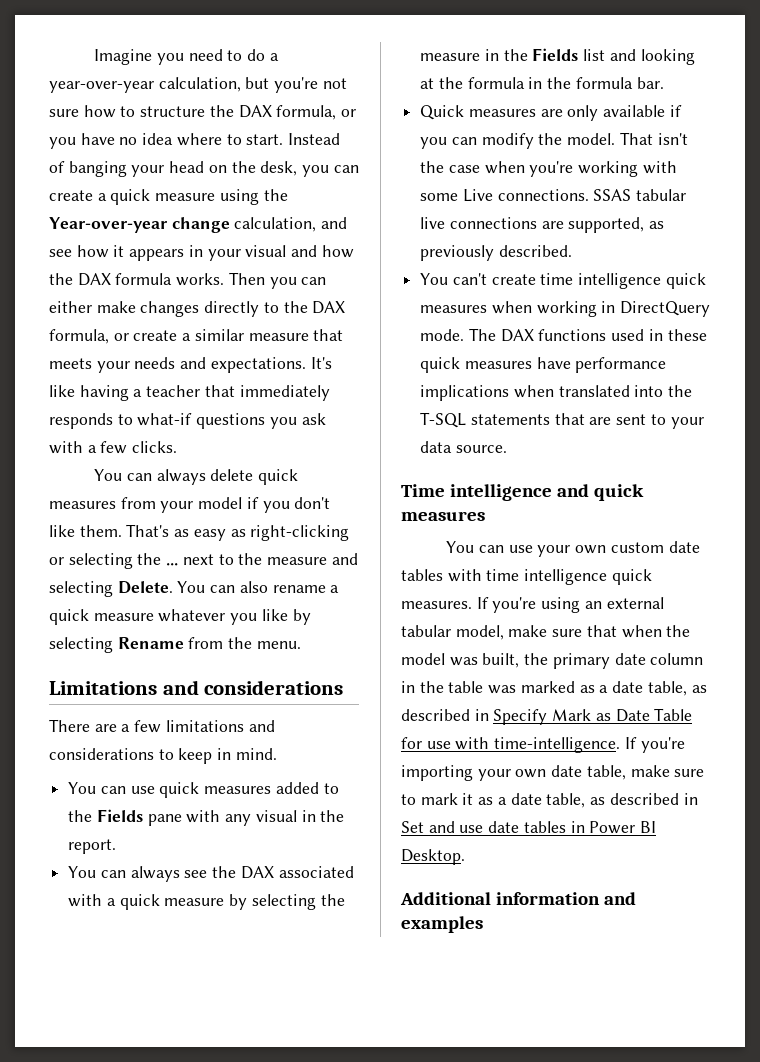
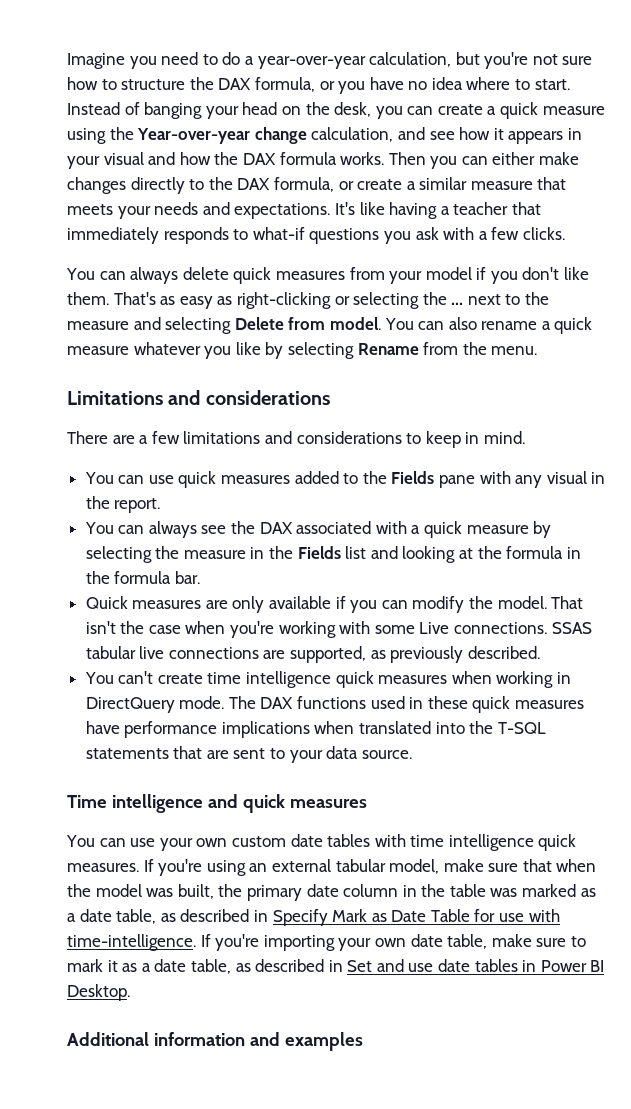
- That's as easy as right-clicking or selecting the ... next to the measure and selecting Delete.
+ That's as easy as right-clicking or selecting the ... next to the measure and selecting Delete from model.

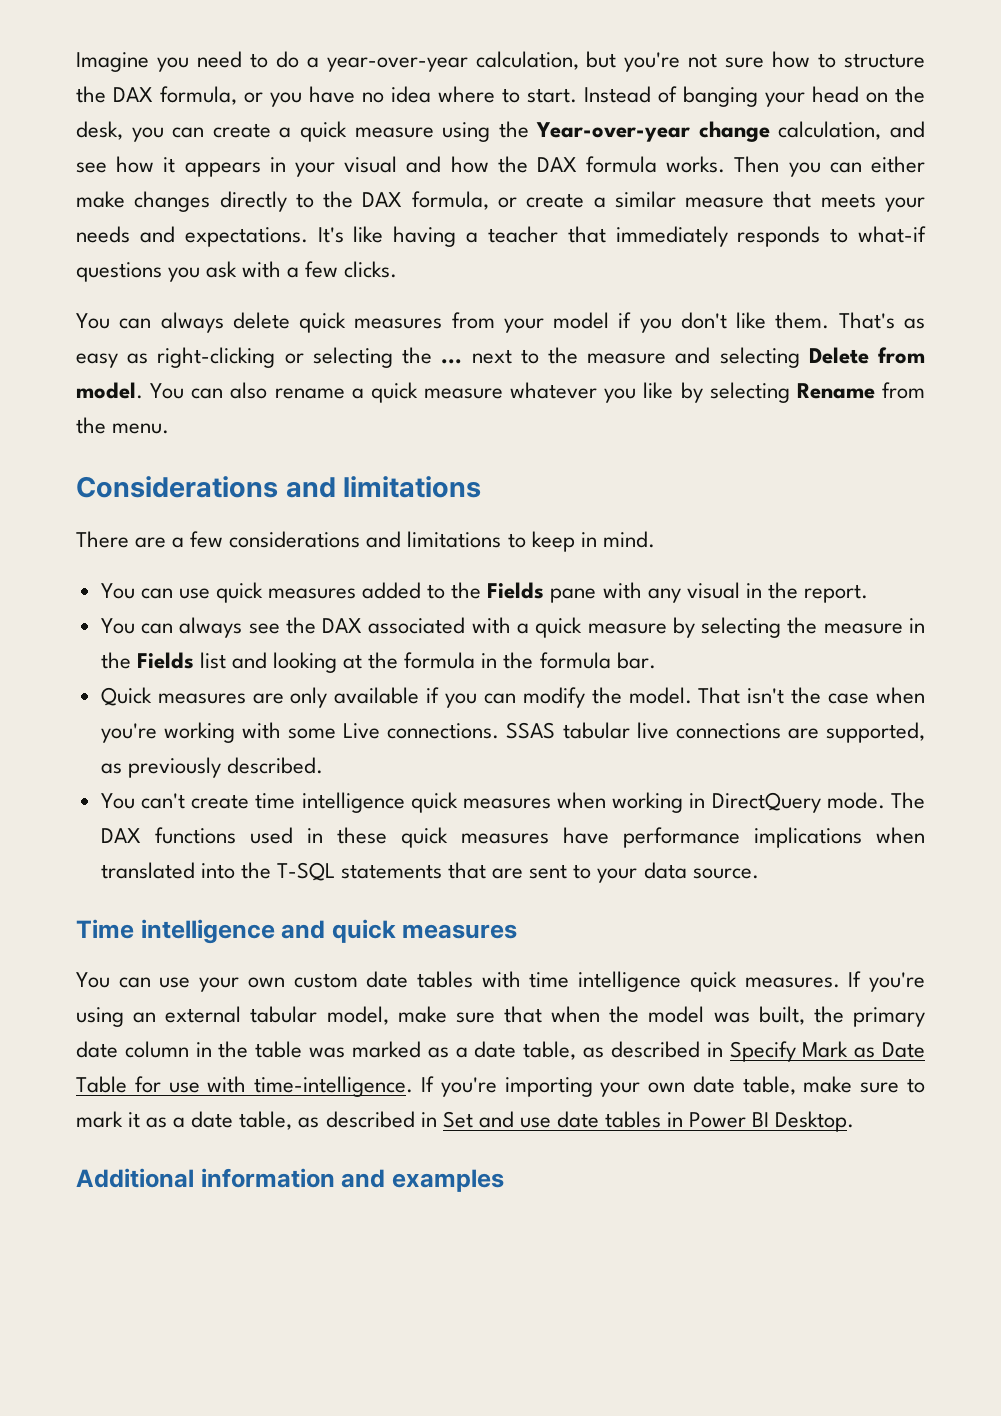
- Limitations and considerations
+ Considerations and limitations
- There are a few limitations and considerations to keep in mind.
+ There are a few considerations and limitations to keep in mind.

